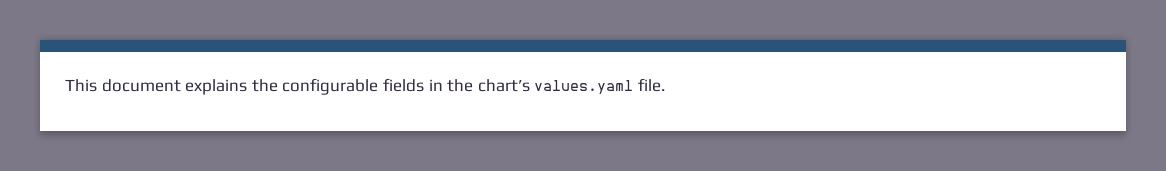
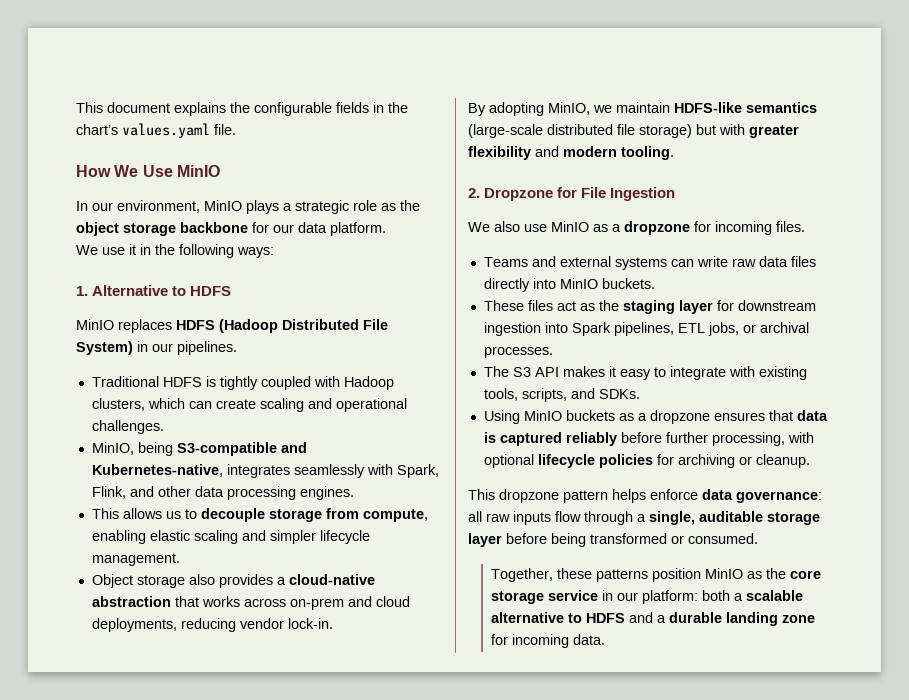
+ How We Use MinIO
+ In our environment, MinIO plays a strategic role as the object storage backbone for our data platform.
+ We use it in the following ways:
+ 1. Alternative to HDFS
+ MinIO replaces HDFS (Hadoop Distributed File System) in our pipelines.
+ Traditional HDFS is tightly coupled with Hadoop clusters, which can create scaling and operational challenges.
+ MinIO, being S3-compatible and Kubernetes-native, integrates seamlessly with Spark, Flink, and other data processing engines.
+ This allows us to decouple storage from compute, enabling elastic scaling and simpler lifecycle management.
+ Object storage also provides a cloud-native abstraction that works across on-prem and cloud deployments, reducing vendor lock-in.
+ By adopting MinIO, we maintain HDFS-like semantics (large-scale distributed file storage) but with greater flexibility and modern tooling.
+ 2. Dropzone for File Ingestion
+ We also use MinIO as a dropzone for incoming files.
+ Teams and external systems can write raw data files directly into MinIO buckets.
+ These files act as the staging layer for downstream ingestion into Spark pipelines, ETL jobs, or archival processes.
+ The S3 API makes it easy to integrate with existing tools, scripts, and SDKs.
+ Using MinIO buckets as a dropzone ensures that data is captured reliably before further processing, with optional lifecycle policies for archiving or cleanup.
+ This dropzone pattern helps enforce data governance: all raw inputs flow through a single, auditable storage layer before being transformed or consumed.
+ Together, these patterns position MinIO as the core storage service in our platform: both a scalable alternative to HDFS and a durable landing zone for incoming data.

